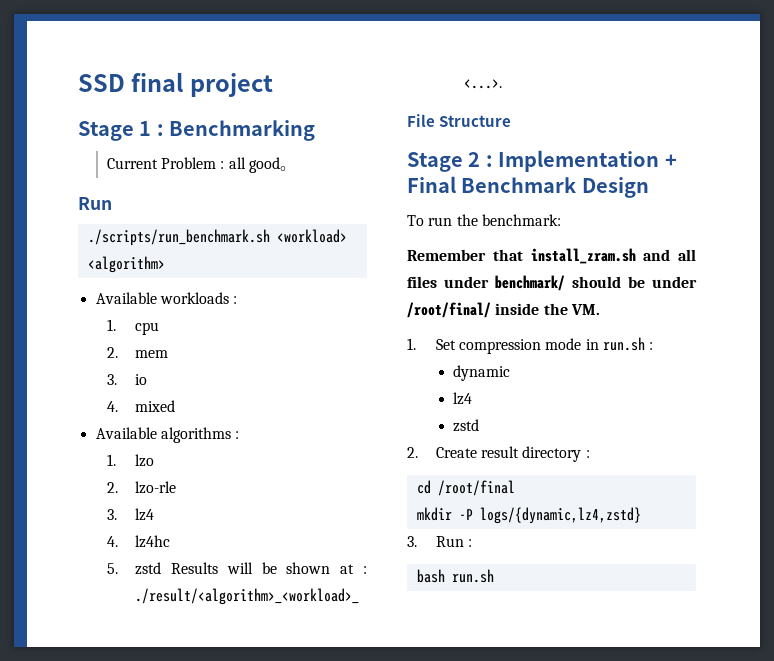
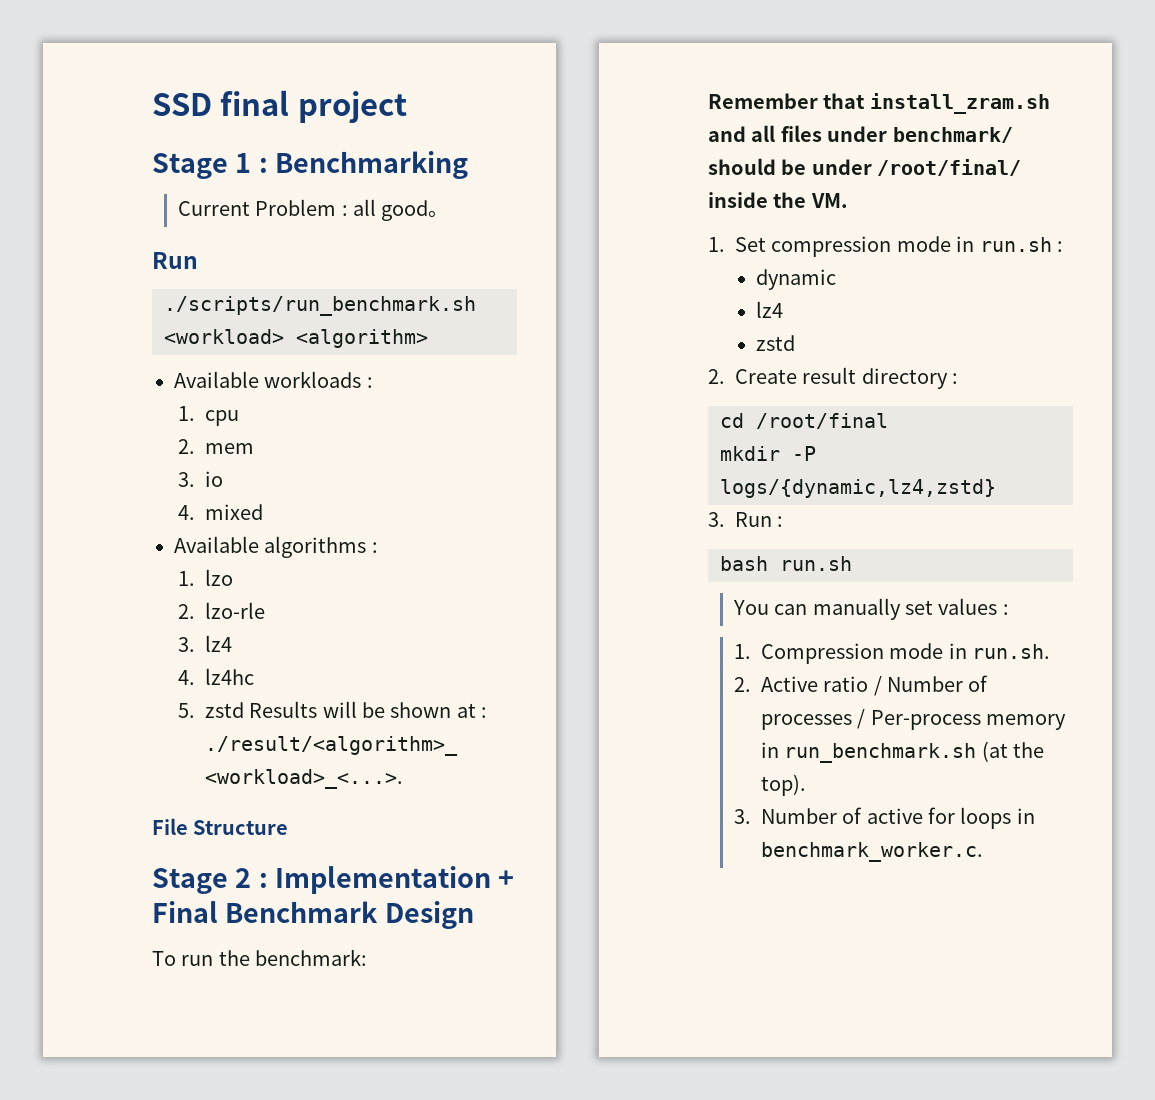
+ You can manually set values :
+ 1. Compression mode in run.sh.
+ 2. Active ratio / Number of processes / Per-process memory in run_benchmark.sh (at the top).
+ 3. Number of active for loops in benchmark_worker.c.

